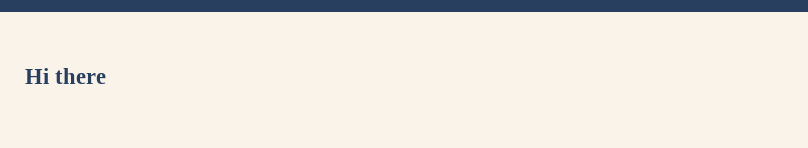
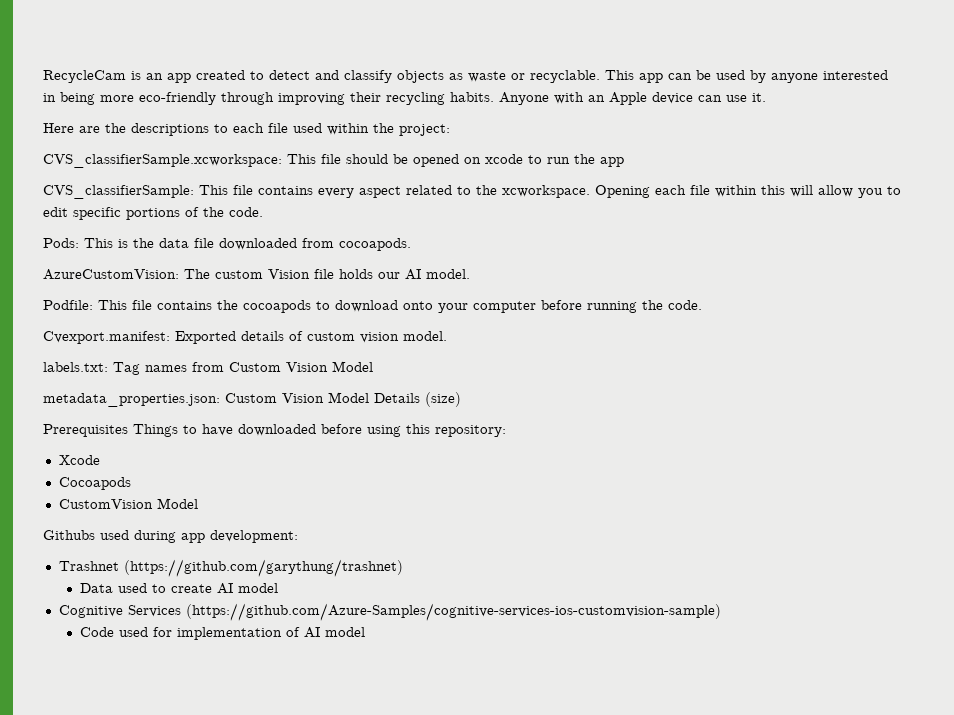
- Hi there
+ RecycleCam is an app created to detect and classify objects as waste or recyclable. This app can be used by anyone interested in being more eco-friendly through improving their recycling habits. Anyone with an Apple device can use it.
+ Here are the descriptions to each file used within the project:
+ CVS_classifierSample.xcworkspace: This file should be opened on xcode to run the app
+ CVS_classifierSample: This file contains every aspect related to the xcworkspace. Opening each file within this will allow you to edit specific portions of the code.
+ Pods: This is the data file downloaded from cocoapods.
+ AzureCustomVision: The custom Vision file holds our AI model.
+ Podfile: This file contains the cocoapods to download onto your computer before running the code.
+ Cvexport.manifest: Exported details of custom vision model.
+ labels.txt: Tag names from Custom Vision Model
+ metadata_properties.json: Custom Vision Model Details (size)
+ Prerequisites Things to have downloaded before using this repository:
+ Xcode
+ Cocoapods
+ CustomVision Model
+ Githubs used during app development:
+ Trashnet (https://github.com/garythung/trashnet)
+ Data used to create AI model
+ Cognitive Services (https://github.com/Azure-Samples/cognitive-services-ios-customvision-sample)
+ Code used for implementation of AI model

